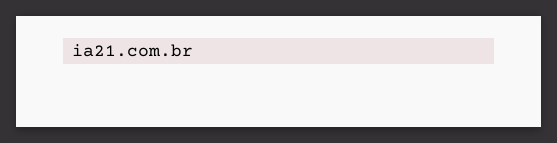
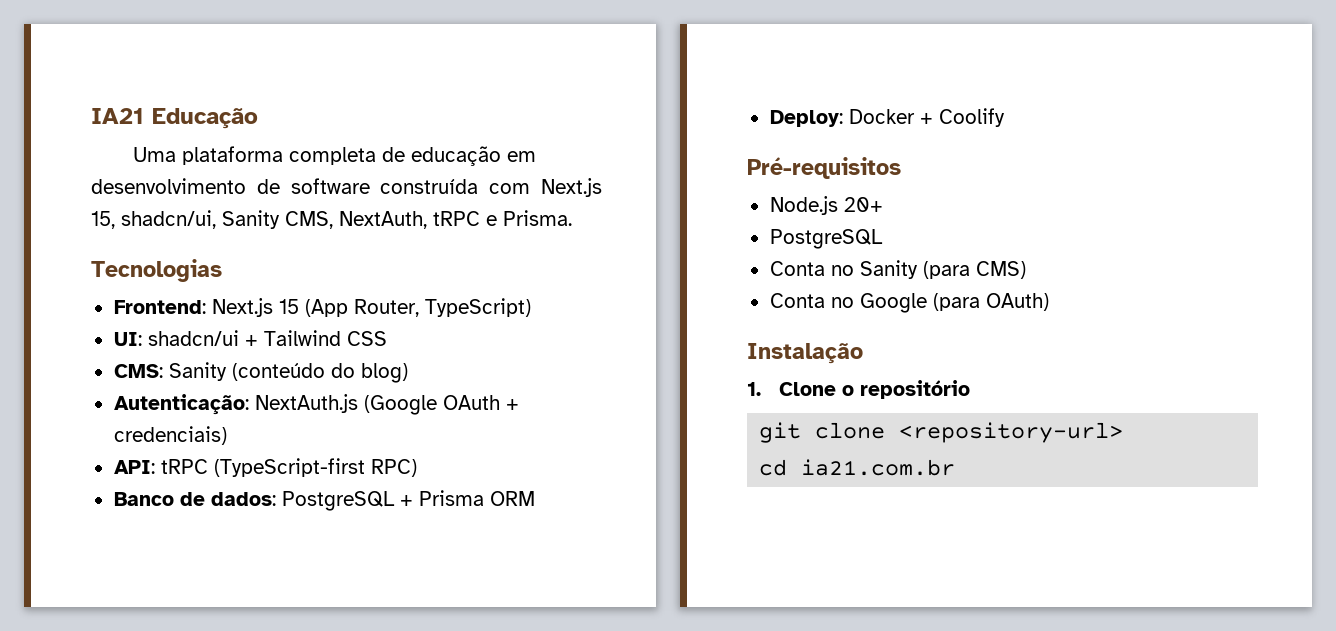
- ia21.com.br
+ IA21 Educação
+ Uma plataforma completa de educação em desenvolvimento de software construída com Next.js 15, shadcn/ui, Sanity CMS, NextAuth, tRPC e Prisma.
+ Tecnologias
+ Frontend: Next.js 15 (App Router, TypeScript)
+ UI: shadcn/ui + Tailwind CSS
+ CMS: Sanity (conteúdo do blog)
+ Autenticação: NextAuth.js (Google OAuth + credenciais)
+ API: tRPC (TypeScript-first RPC)
+ Banco de dados: PostgreSQL + Prisma ORM
+ Deploy: Docker + Coolify
+ Pré-requisitos
+ Node.js 20+
+ PostgreSQL
+ Conta no Sanity (para CMS)
+ Conta no Google (para OAuth)
+ Instalação
+ 1. Clone o repositório
+ git clone <repository-url>
+ cd ia21.com.br

